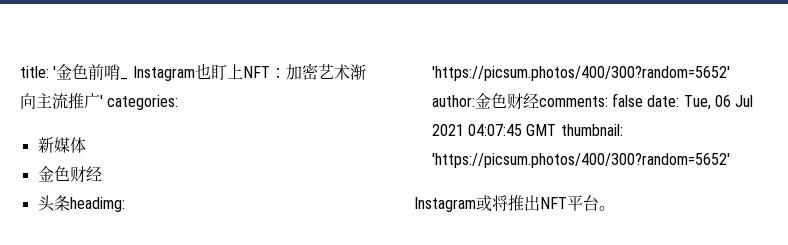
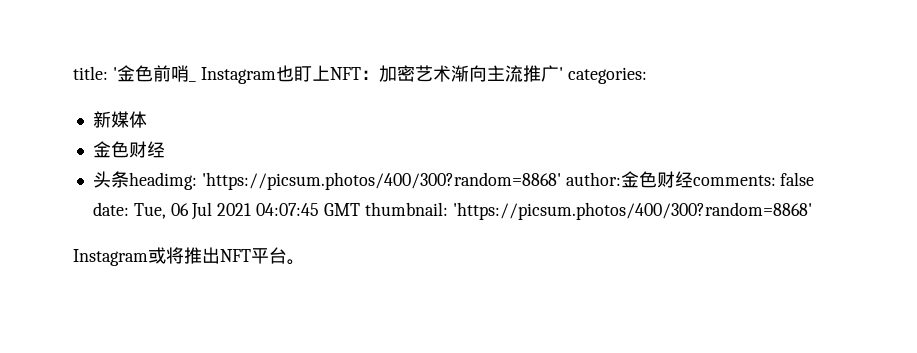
- 头条headimg: 'https://picsum.photos/400/300?random=5652' author:金色财经comments: false date: Tue, 06 Jul 2021 04:07:45 GMT thumbnail: 'https://picsum.photos/400/300?random=5652'
+ 头条headimg: 'https://picsum.photos/400/300?random=8868' author:金色财经comments: false date: Tue, 06 Jul 2021 04:07:45 GMT thumbnail: 'https://picsum.photos/400/300?random=8868'

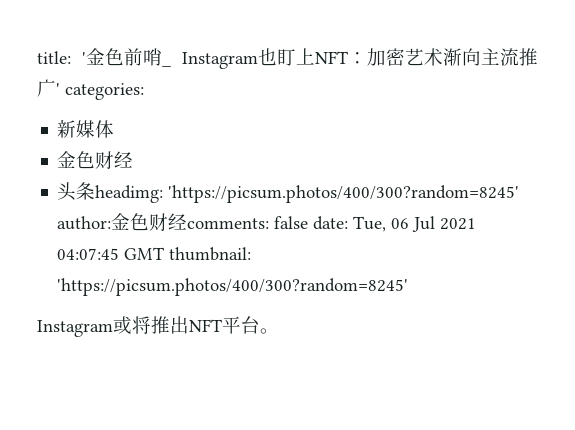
- 头条headimg: 'https://picsum.photos/400/300?random=8868' author:金色财经comments: false date: Tue, 06 Jul 2021 04:07:45 GMT thumbnail: 'https://picsum.photos/400/300?random=8868'
+ 头条headimg: 'https://picsum.photos/400/300?random=8245' author:金色财经comments: false date: Tue, 06 Jul 2021 04:07:45 GMT thumbnail: 'https://picsum.photos/400/300?random=8245'

